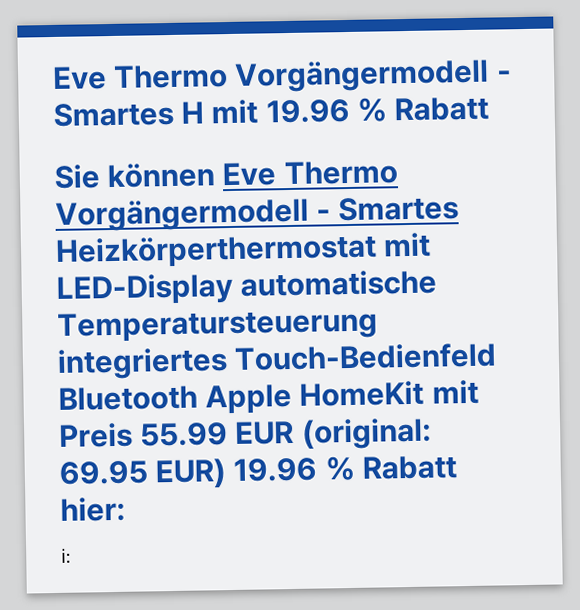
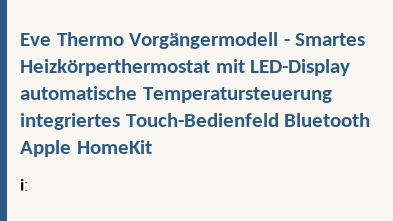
- Eve Thermo Vorgängermodell - Smartes H mit 19.96 % Rabatt
- Sie können Eve Thermo Vorgängermodell - Smartes Heizkörperthermostat mit LED-Display automatische Temperatursteuerung integriertes Touch-Bedienfeld Bluetooth Apple HomeKit mit Preis 55.99 EUR (original: 69.95 EUR) 19.96 % Rabatt hier:
+ Eve Thermo Vorgängermodell - Smartes Heizkörperthermostat mit LED-Display automatische Temperatursteuerung integriertes Touch-Bedienfeld Bluetooth Apple HomeKit

